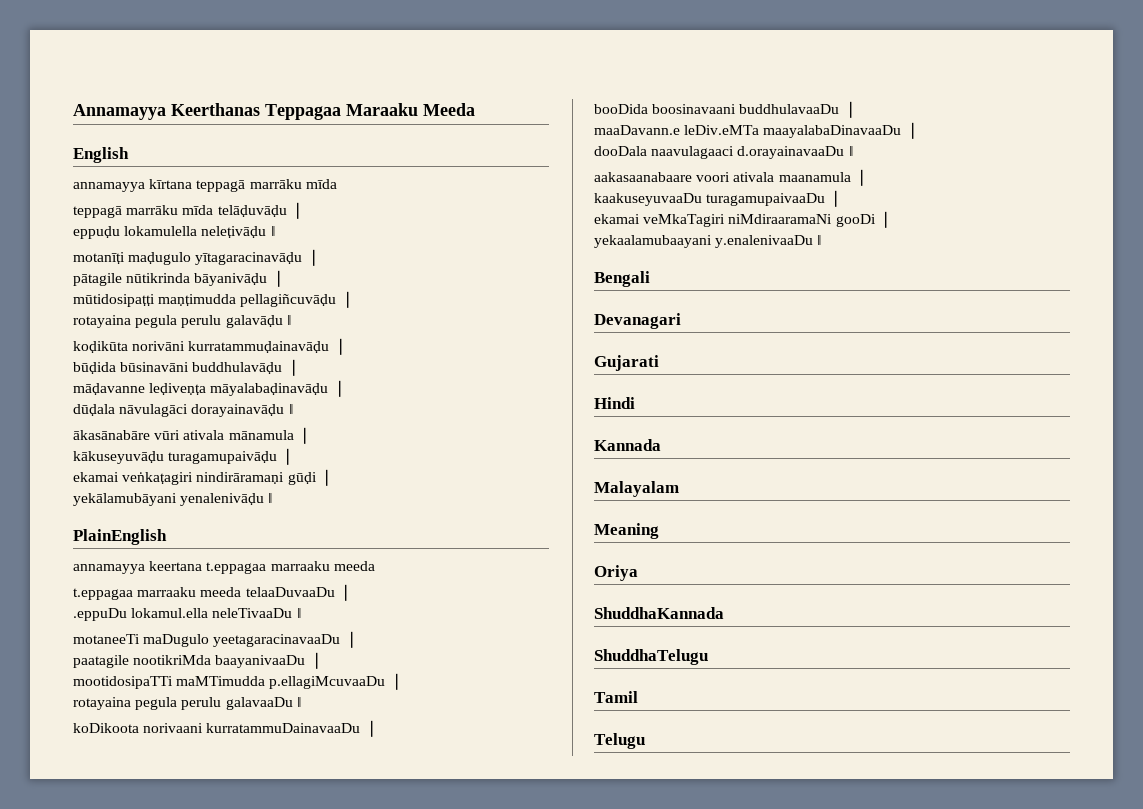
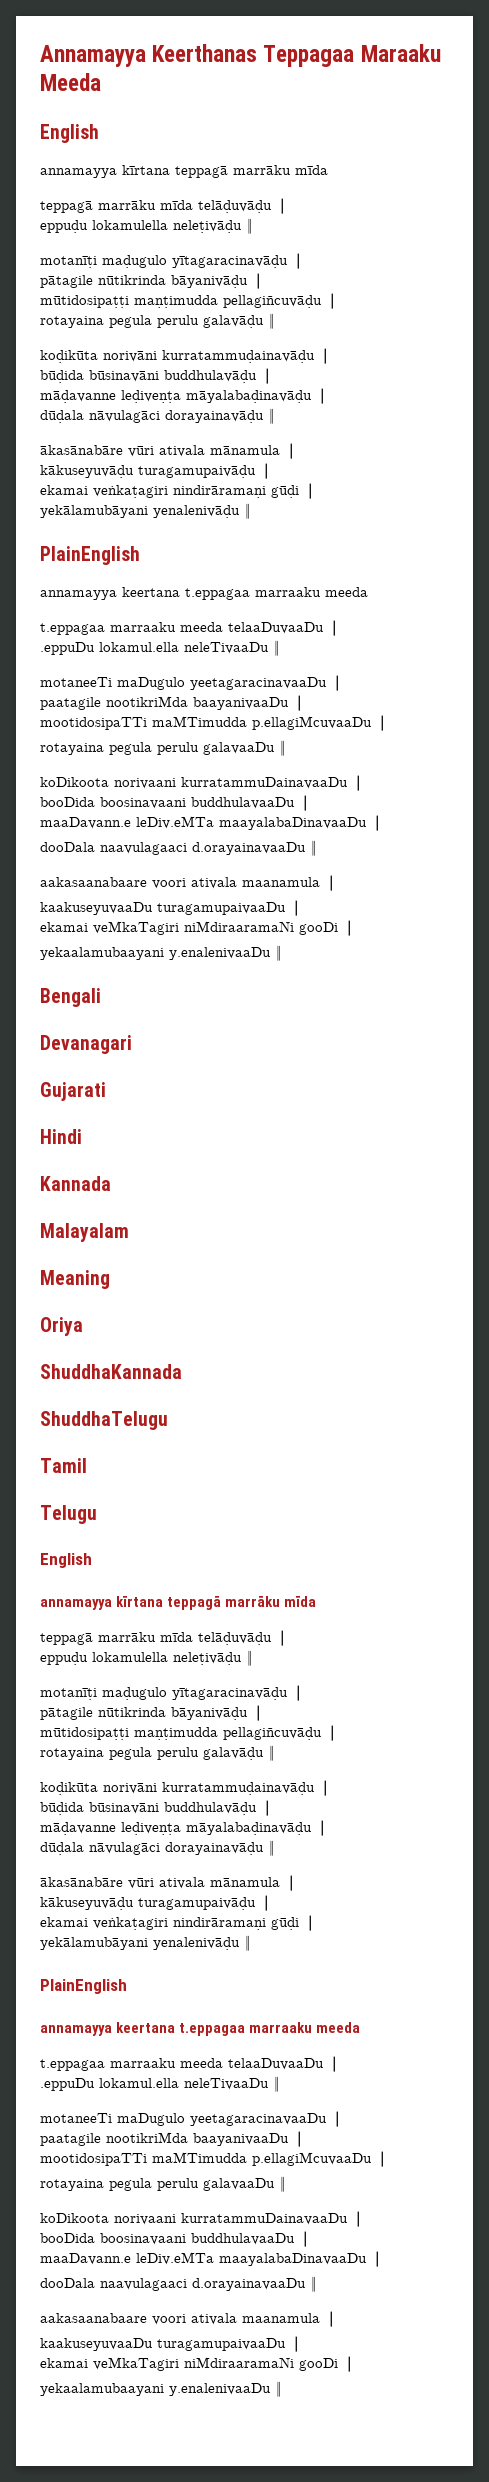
  Telugu
+ English
+ annamayya kīrtana teppagā marrāku mīda
+ teppagā marrāku mīda telāḍuvāḍu ❘
+ eppuḍu lokamulella neleṭivāḍu ‖
+ motanīṭi maḍugulo yītagaracinavāḍu ❘
+ pātagile nūtikrinda bāyanivāḍu ❘
+ mūtidosipaṭṭi maṇṭimudda pellagiñcuvāḍu ❘
+ rotayaina pegula perulu galavāḍu ‖
+ koḍikūta norivāni kurratammuḍainavāḍu ❘
+ būḍida būsinavāni buddhulavāḍu ❘
+ māḍavanne leḍiveṇṭa māyalabaḍinavāḍu ❘
+ dūḍala nāvulagāci dorayainavāḍu ‖
+ ākasānabāre vūri ativala mānamula ❘
+ kākuseyuvāḍu turagamupaivāḍu ❘
+ ekamai veṅkaṭagiri nindirāramaṇi gūḍi ❘
+ yekālamubāyani yenalenivāḍu ‖
+ PlainEnglish
+ annamayya keertana t.eppagaa marraaku meeda
+ t.eppagaa marraaku meeda telaaDuvaaDu ❘
+ .eppuDu lokamul.ella neleTivaaDu ‖
+ motaneeTi maDugulo yeetagaracinavaaDu ❘
+ paatagile nootikriMda baayanivaaDu ❘
+ mootidosipaTTi maMTimudda p.ellagiMcuvaaDu ❘
+ rotayaina pegula perulu galavaaDu ‖
+ koDikoota norivaani kurratammuDainavaaDu ❘
+ booDida boosinavaani buddhulavaaDu ❘
+ maaDavann.e leDiv.eMTa maayalabaDinavaaDu ❘
+ dooDala naavulagaaci d.orayainavaaDu ‖
+ aakasaanabaare voori ativala maanamula ❘
+ kaakuseyuvaaDu turagamupaivaaDu ❘
+ ekamai veMkaTagiri niMdiraaramaNi gooDi ❘
+ yekaalamubaayani y.enalenivaaDu ‖

